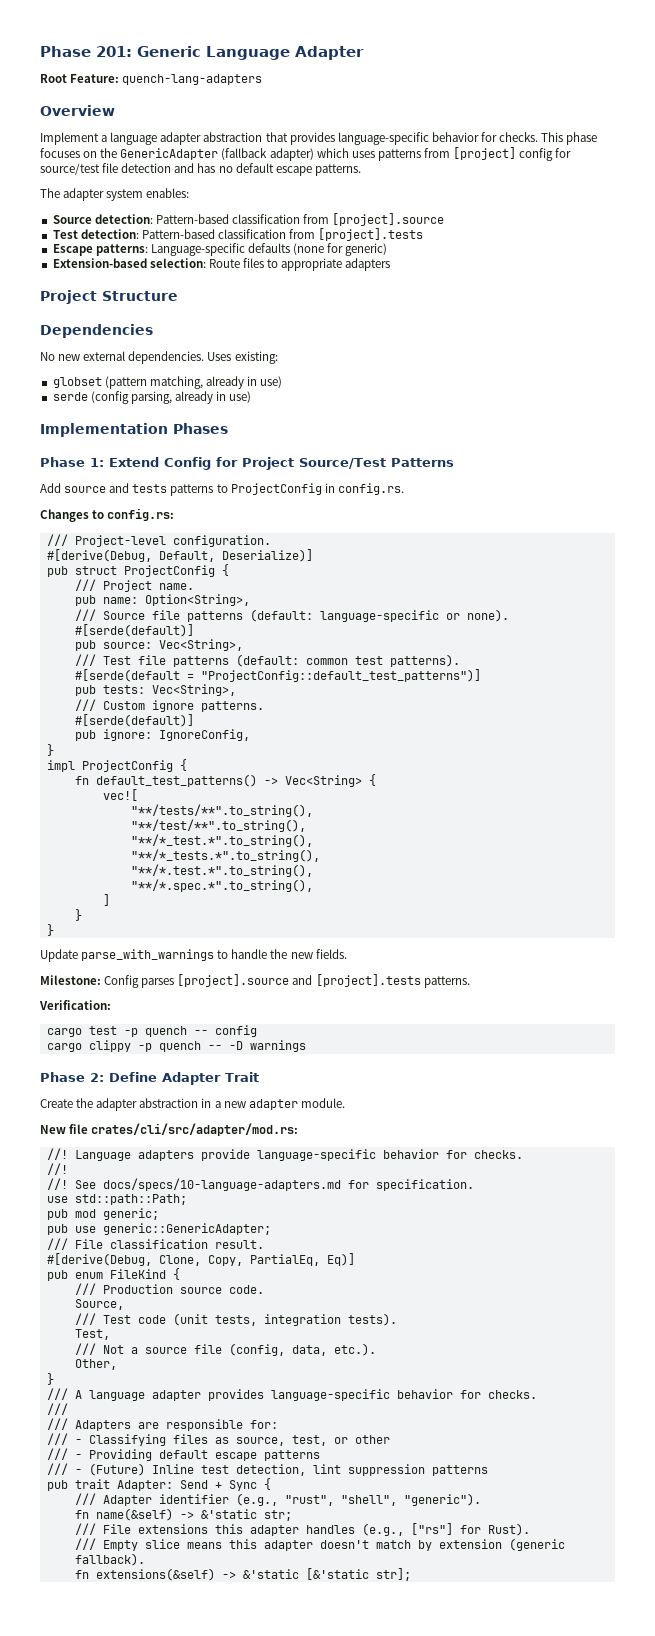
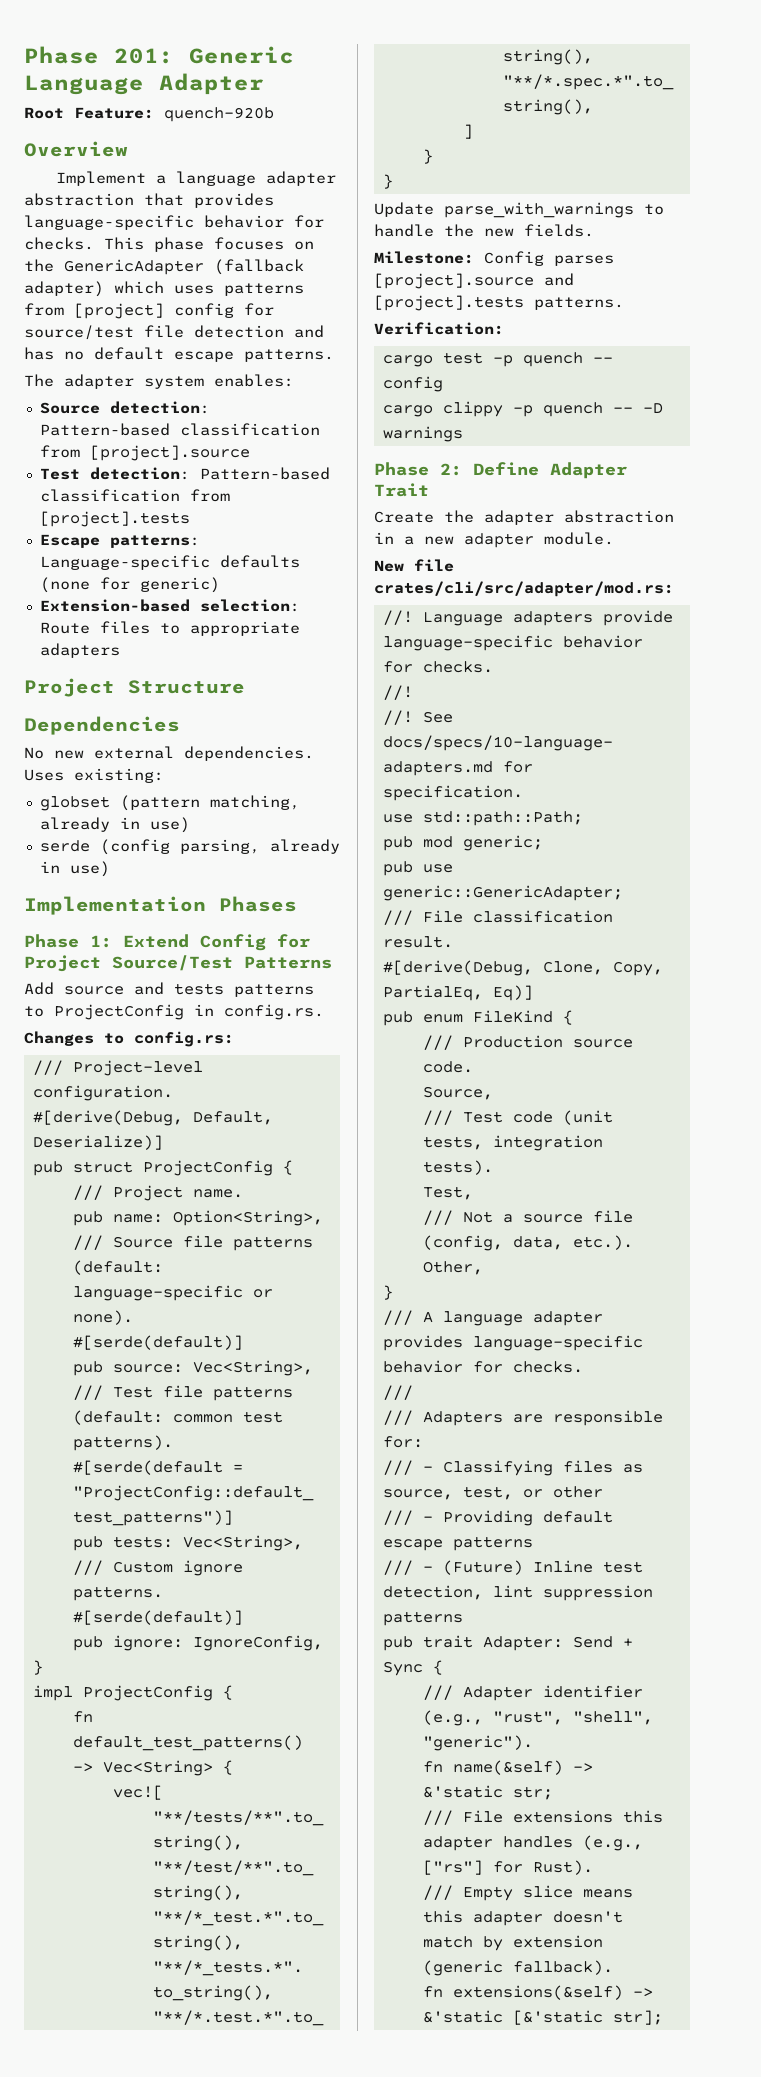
- Root Feature: quench-lang-adapters
+ Root Feature: quench-920b

